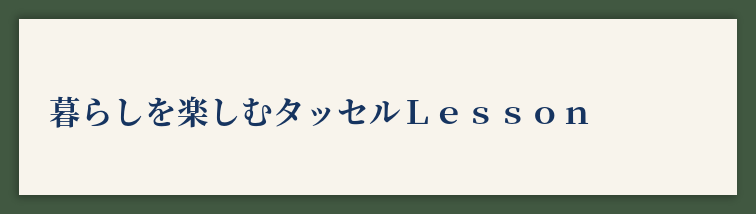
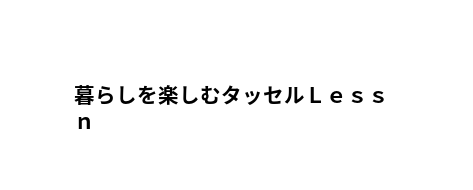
- 暮らしを楽しむタッセルＬｅｓｓｏｎ
+ 暮らしを楽しむタッセルＬｅｓｓｎ

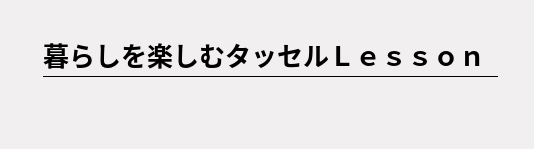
- 暮らしを楽しむタッセルＬｅｓｓｎ
+ 暮らしを楽しむタッセルＬｅｓｓｏｎ

